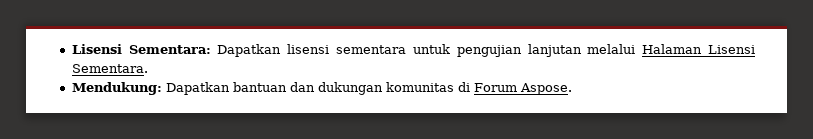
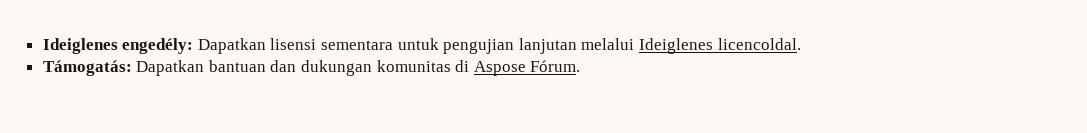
- Lisensi Sementara: Dapatkan lisensi sementara untuk pengujian lanjutan melalui Halaman Lisensi Sementara.
- Mendukung: Dapatkan bantuan dan dukungan komunitas di Forum Aspose.
+ Ideiglenes engedély: Dapatkan lisensi sementara untuk pengujian lanjutan melalui Ideiglenes licencoldal.
+ Támogatás: Dapatkan bantuan dan dukungan komunitas di Aspose Fórum.

